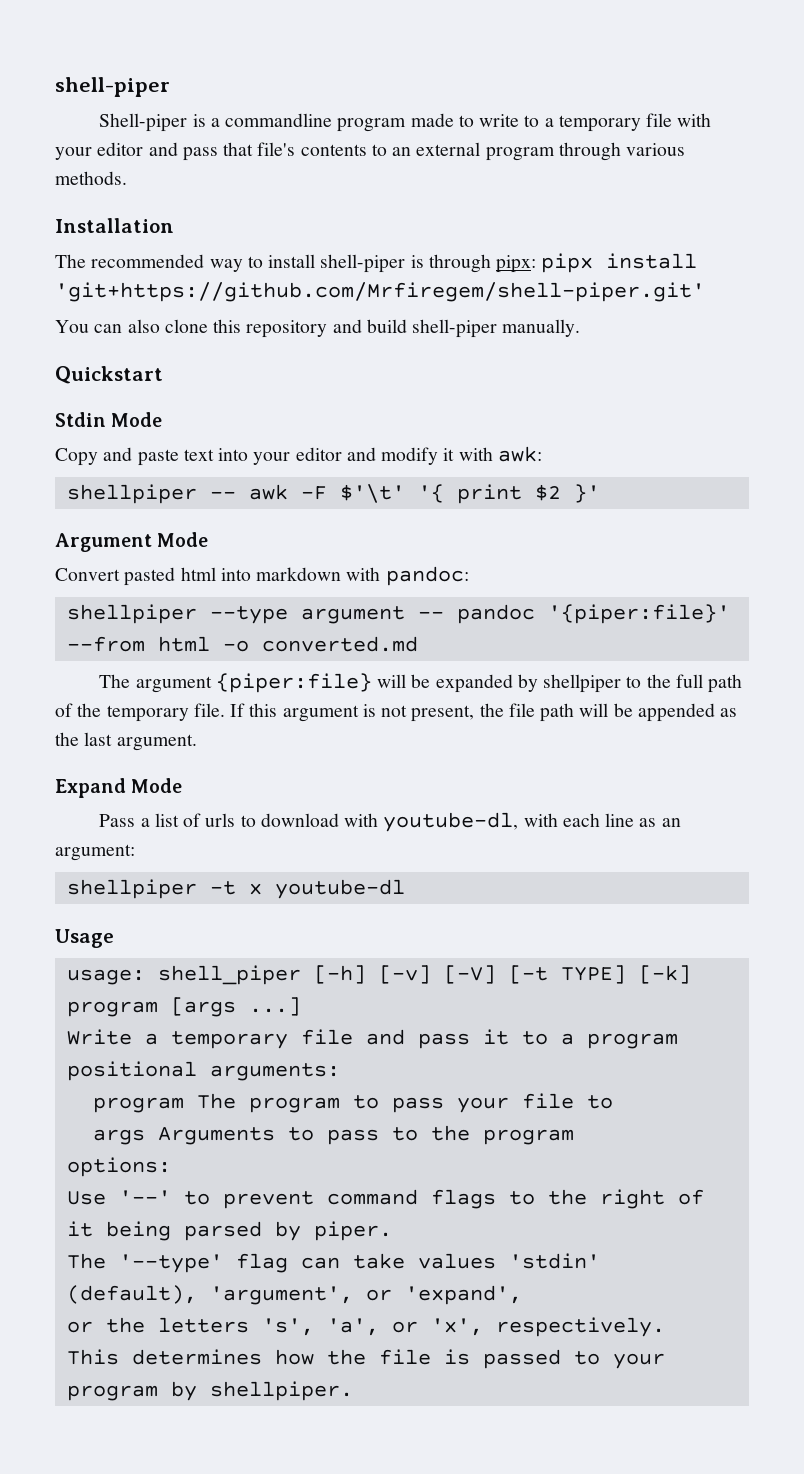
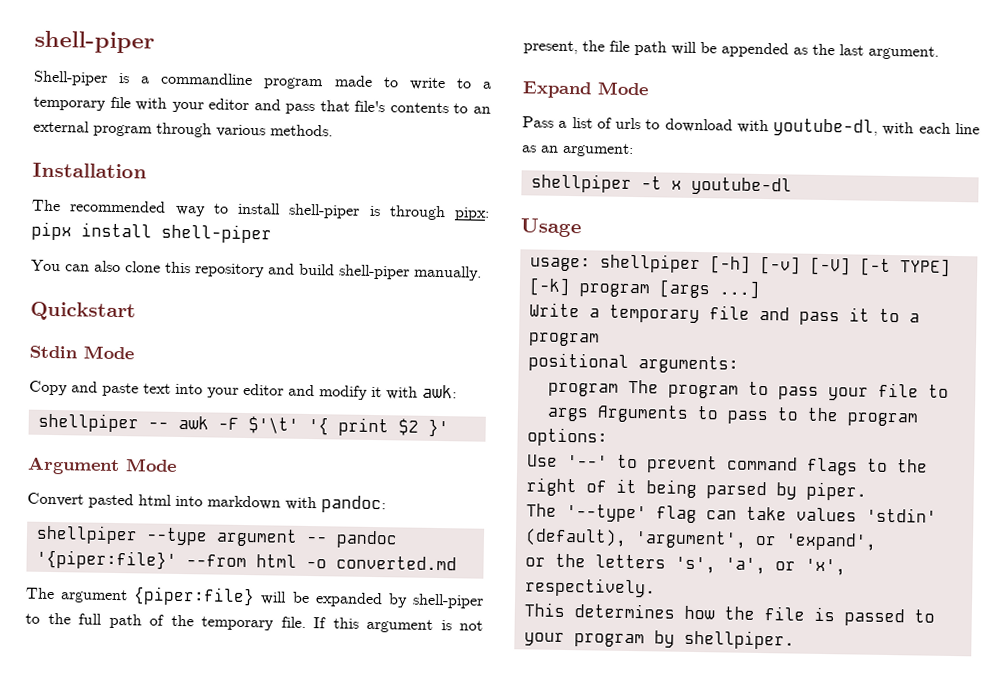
- The recommended way to install shell-piper is through pipx: pipx install 'git+https://github.com/Mrfiregem/shell-piper.git'
+ The recommended way to install shell-piper is through pipx: pipx install shell-piper
- The argument {piper:file} will be expanded by shellpiper to the full path of the temporary file.
+ The argument {piper:file} will be expanded by shell-piper to the full path of the temporary file.
- usage: shell_piper [-h] [-v] [-V] [-t TYPE] [-k] program [args ...]
+ usage: shellpiper [-h] [-v] [-V] [-t TYPE] [-k] program [args ...]

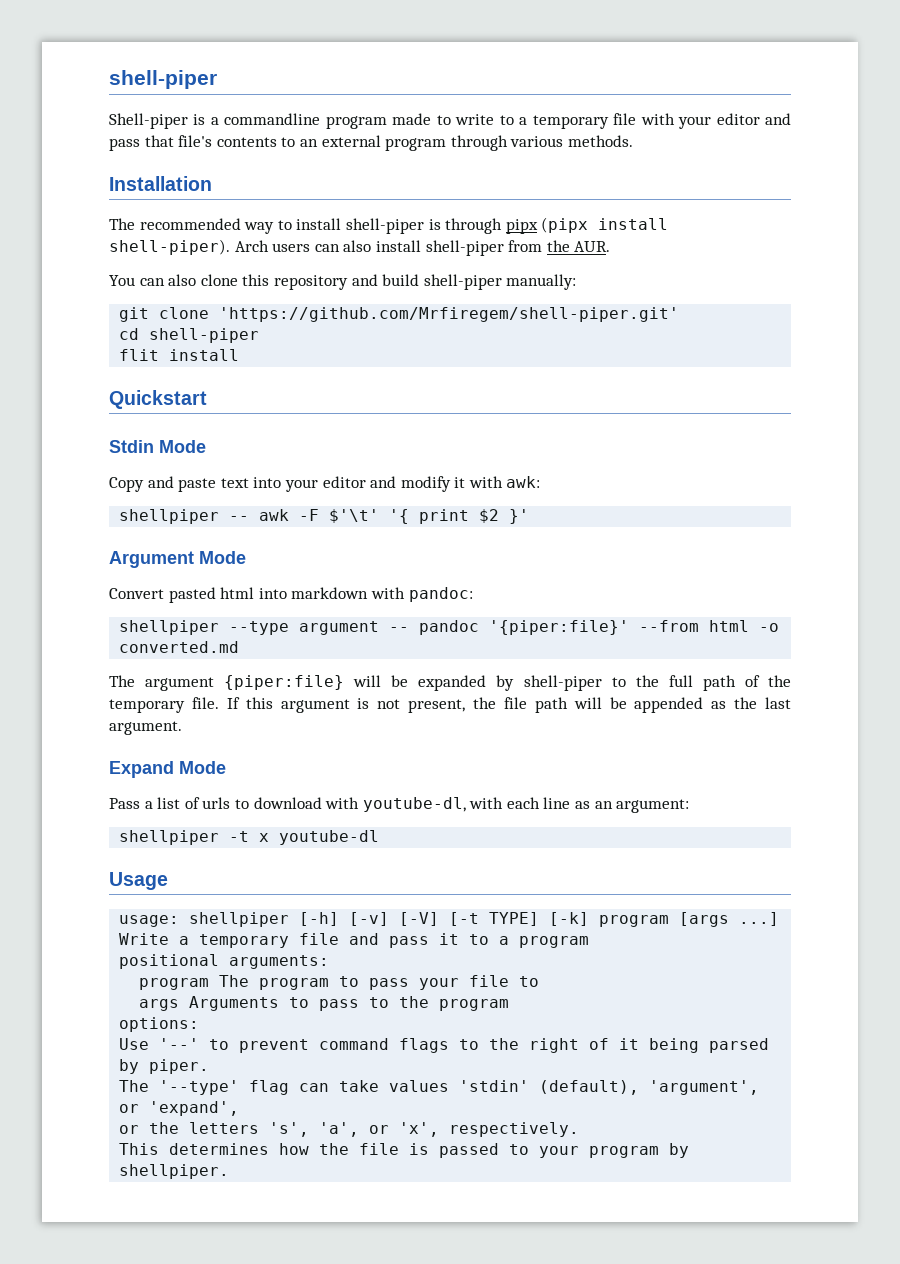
- The recommended way to install shell-piper is through pipx: pipx install shell-piper
+ The recommended way to install shell-piper is through pipx (pipx install shell-piper). Arch users can also install shell-piper from the AUR.
- You can also clone this repository and build shell-piper manually.
+ You can also clone this repository and build shell-piper manually:
+ git clone 'https://github.com/Mrfiregem/shell-piper.git'
+ cd shell-piper
+ flit install

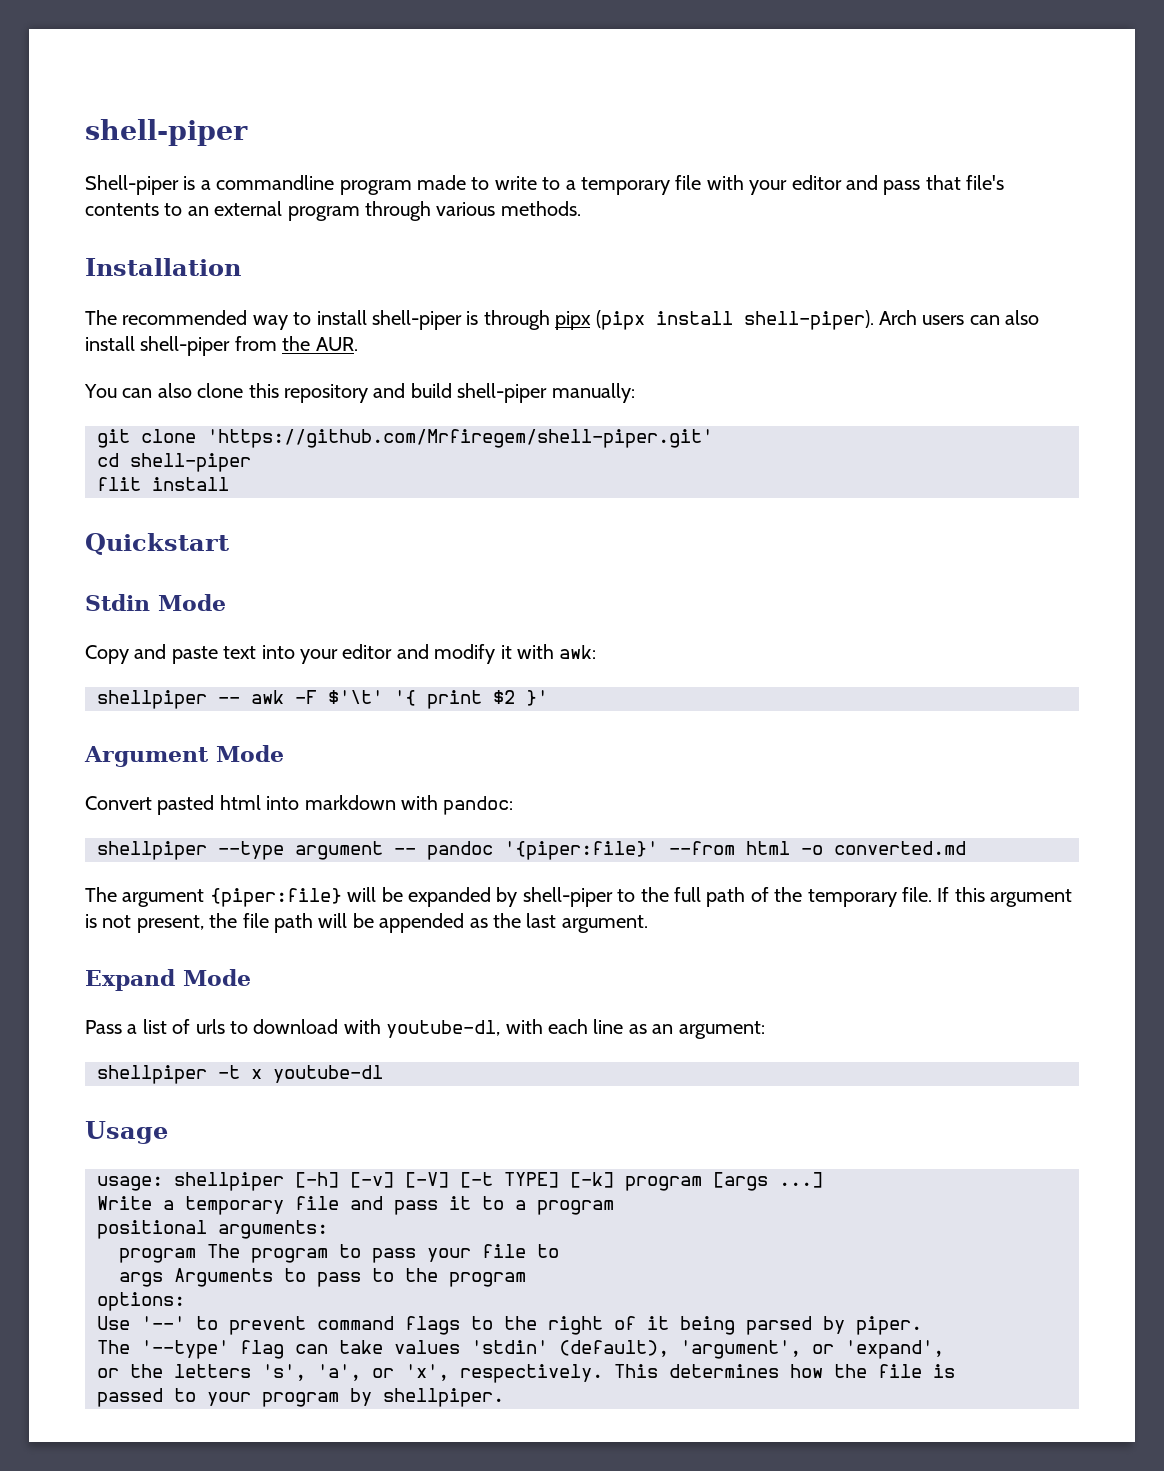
- or the letters 's', 'a', or 'x', respectively.
- This determines how the file is passed to your program by shellpiper.
+ or the letters 's', 'a', or 'x', respectively. This determines how the file is
+ passed to your program by shellpiper.

